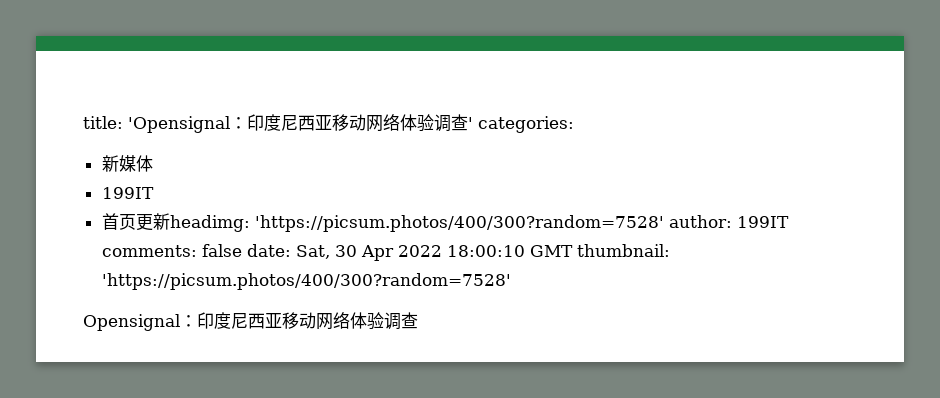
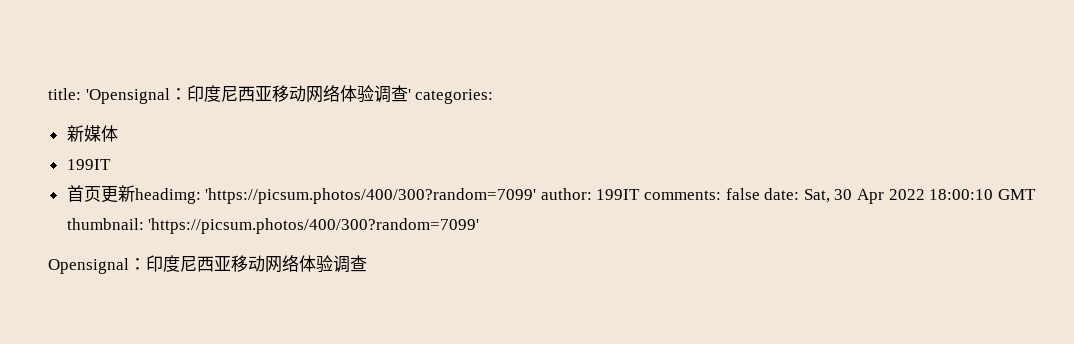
- 首页更新headimg: 'https://picsum.photos/400/300?random=7528' author: 199IT comments: false date: Sat, 30 Apr 2022 18:00:10 GMT thumbnail: 'https://picsum.photos/400/300?random=7528'
+ 首页更新headimg: 'https://picsum.photos/400/300?random=7099' author: 199IT comments: false date: Sat, 30 Apr 2022 18:00:10 GMT thumbnail: 'https://picsum.photos/400/300?random=7099'

